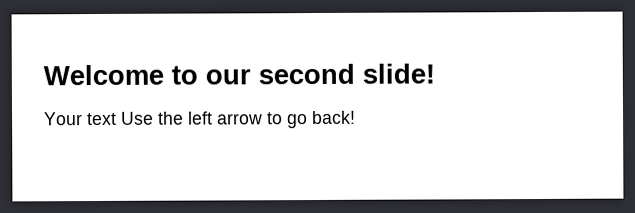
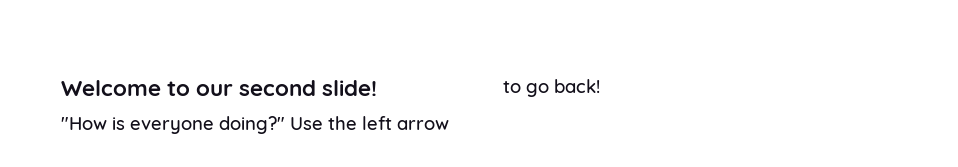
- Your text Use the left arrow to go back!
+ "How is everyone doing?" Use the left arrow to go back!

